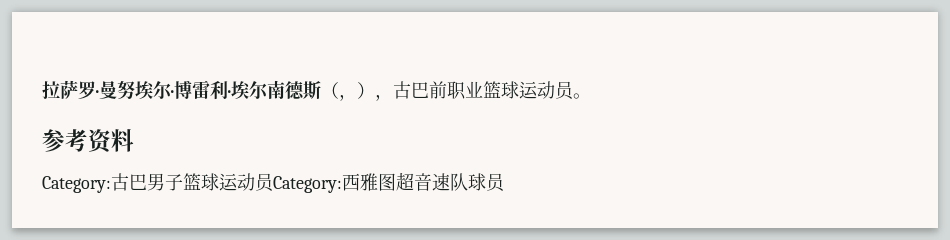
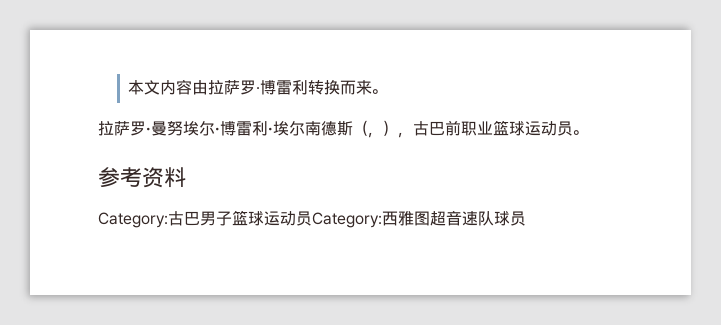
+ 本文内容由拉萨罗·博雷利转换而来。

